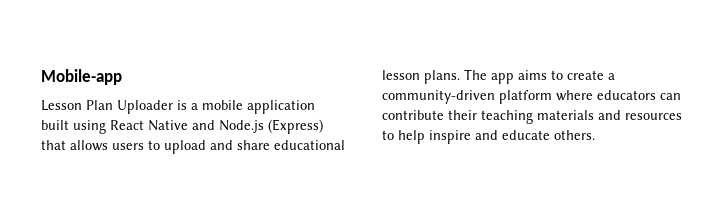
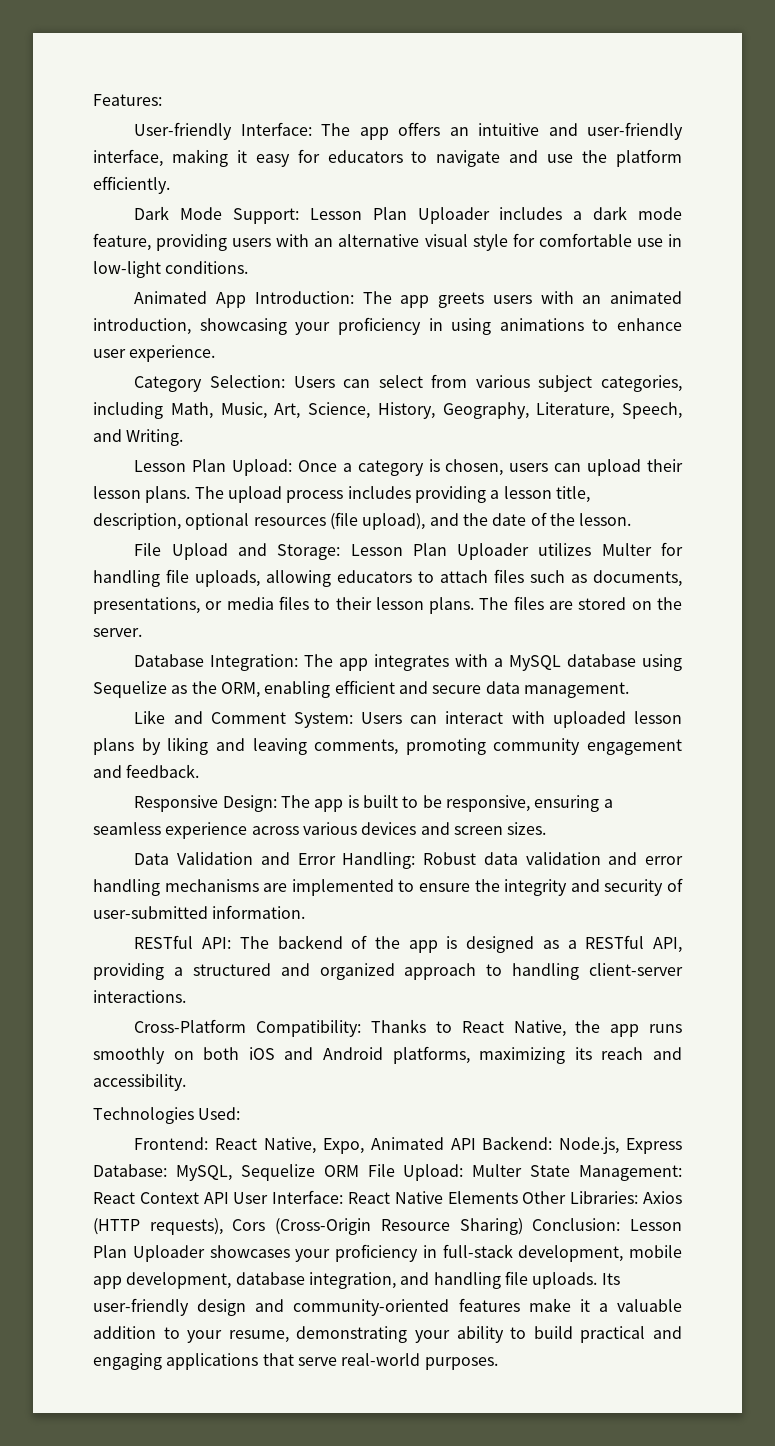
- Mobile-app
- Lesson Plan Uploader is a mobile application built using React Native and Node.js (Express) that allows users to upload and share educational lesson plans. The app aims to create a community-driven platform where educators can contribute their teaching materials and resources to help inspire and educate others.
+ Features:
+ User-friendly Interface: The app offers an intuitive and user-friendly interface, making it easy for educators to navigate and use the platform efficiently.
+ Dark Mode Support: Lesson Plan Uploader includes a dark mode feature, providing users with an alternative visual style for comfortable use in low-light conditions.
+ Animated App Introduction: The app greets users with an animated introduction, showcasing your proficiency in using animations to enhance user experience.
+ Category Selection: Users can select from various subject categories, including Math, Music, Art, Science, History, Geography, Literature, Speech, and Writing.
+ Lesson Plan Upload: Once a category is chosen, users can upload their lesson plans. The upload process includes providing a lesson title, description, optional resources (file upload), and the date of the lesson.
+ File Upload and Storage: Lesson Plan Uploader utilizes Multer for handling file uploads, allowing educators to attach files such as documents, presentations, or media files to their lesson plans. The files are stored on the server.
+ Database Integration: The app integrates with a MySQL database using Sequelize as the ORM, enabling efficient and secure data management.
+ Like and Comment System: Users can interact with uploaded lesson plans by liking and leaving comments, promoting community engagement and feedback.
+ Responsive Design: The app is built to be responsive, ensuring a seamless experience across various devices and screen sizes.
+ Data Validation and Error Handling: Robust data validation and error handling mechanisms are implemented to ensure the integrity and security of user-submitted information.
+ RESTful API: The backend of the app is designed as a RESTful API, providing a structured and organized approach to handling client-server interactions.
+ Cross-Platform Compatibility: Thanks to React Native, the app runs smoothly on both iOS and Android platforms, maximizing its reach and accessibility.
+ Technologies Used:
+ Frontend: React Native, Expo, Animated API Backend: Node.js, Express Database: MySQL, Sequelize ORM File Upload: Multer State Management: React Context API User Interface: React Native Elements Other Libraries: Axios (HTTP requests), Cors (Cross-Origin Resource Sharing) Conclusion: Lesson Plan Uploader showcases your proficiency in full-stack development, mobile app development, database integration, and handling file uploads. Its user-friendly design and community-oriented features make it a valuable addition to your resume, demonstrating your ability to build practical and engaging applications that serve real-world purposes.

